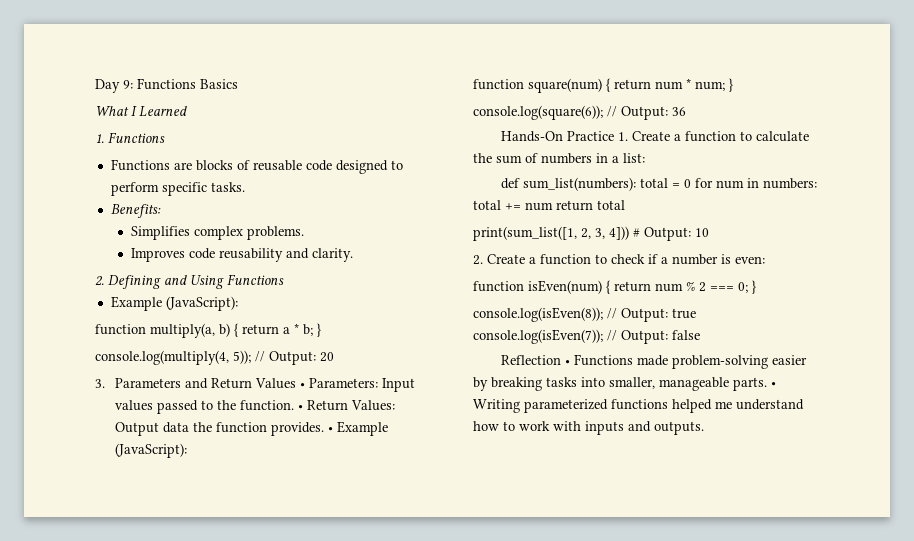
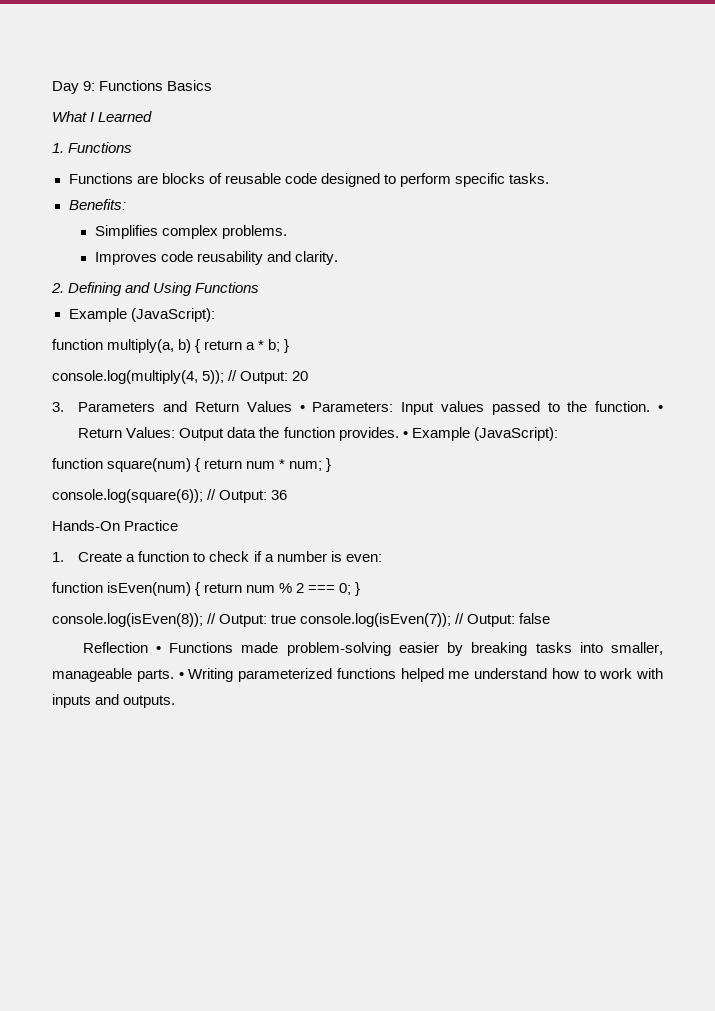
- Hands-On Practice 1. Create a function to calculate the sum of numbers in a list:
- def sum_list(numbers): total = 0 for num in numbers: total += num return total
- print(sum_list([1, 2, 3, 4])) # Output: 10
- 2. Create a function to check if a number is even:
+ Hands-On Practice
+ 1. Create a function to check if a number is even:

